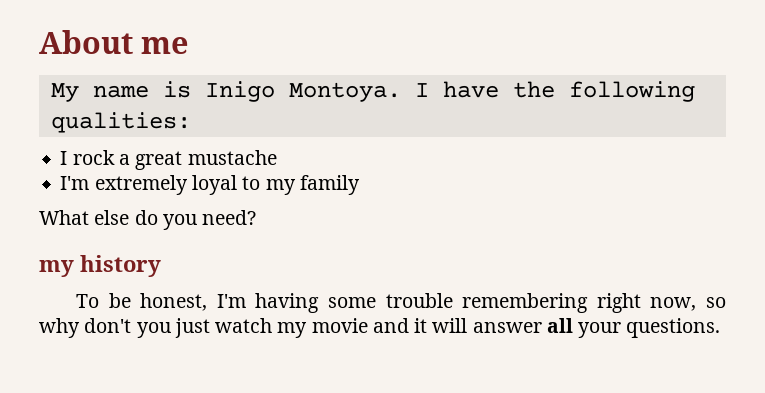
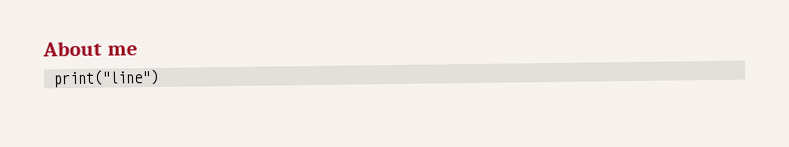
- My name is Inigo Montoya. I have the following qualities:
- I rock a great mustache
- I'm extremely loyal to my family
- What else do you need?
- my history
- To be honest, I'm having some trouble remembering right now, so why don't you just watch my movie and it will answer all your questions.
+ print("line")

